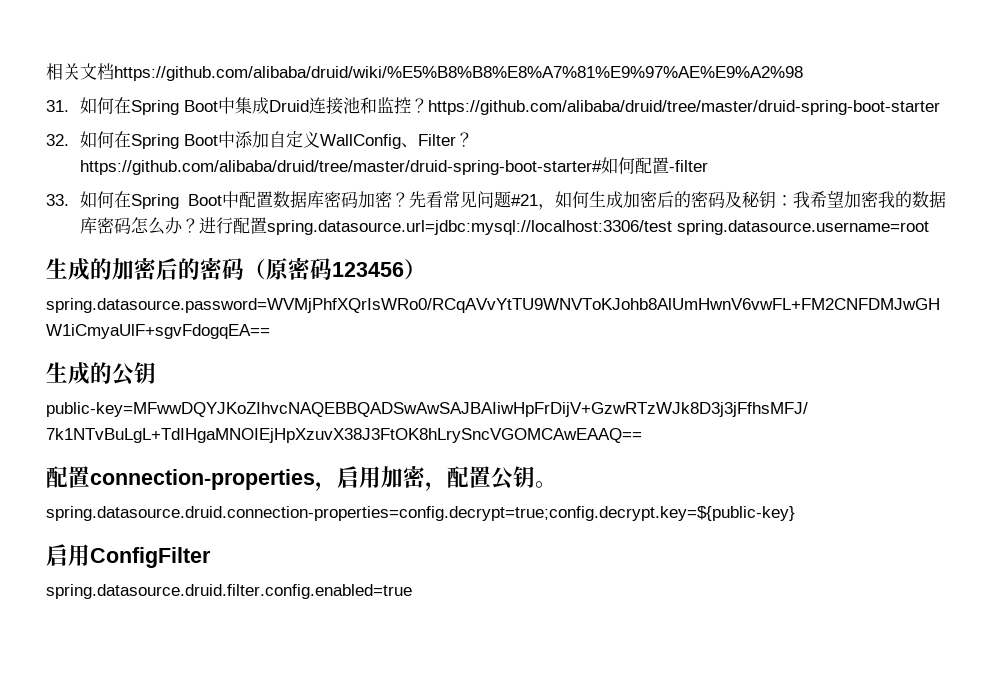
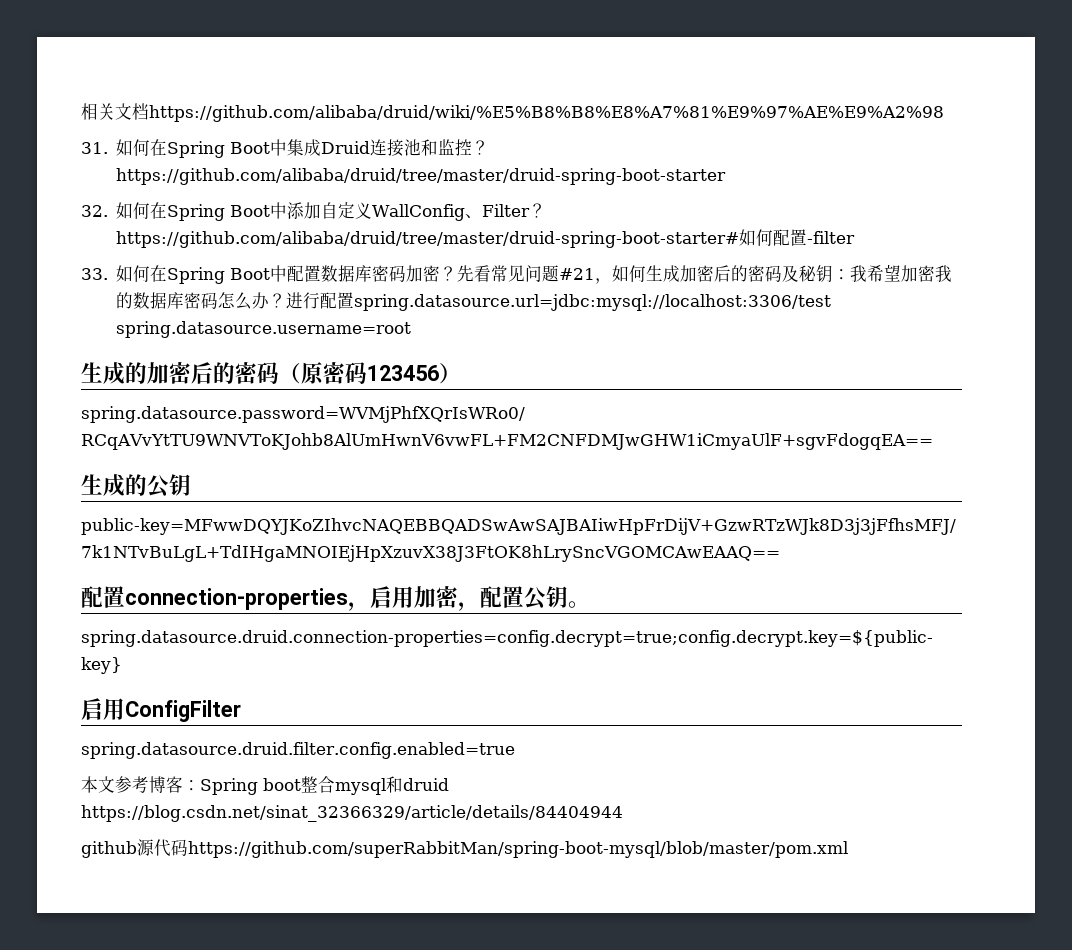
+ 本文参考博客：Spring boot整合mysql和druid https://blog.csdn.net/sinat_32366329/article/details/84404944
+ github源代码https://github.com/superRabbitMan/spring-boot-mysql/blob/master/pom.xml

